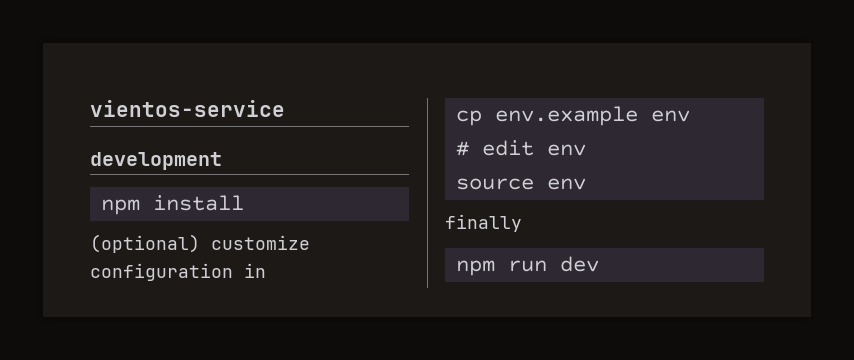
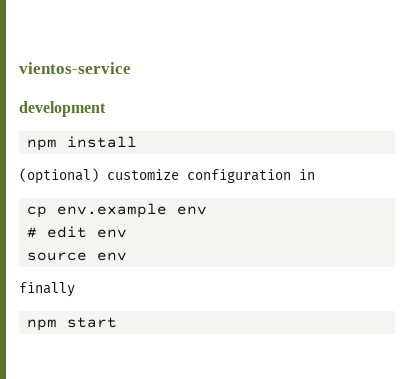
- npm run dev
+ npm start

